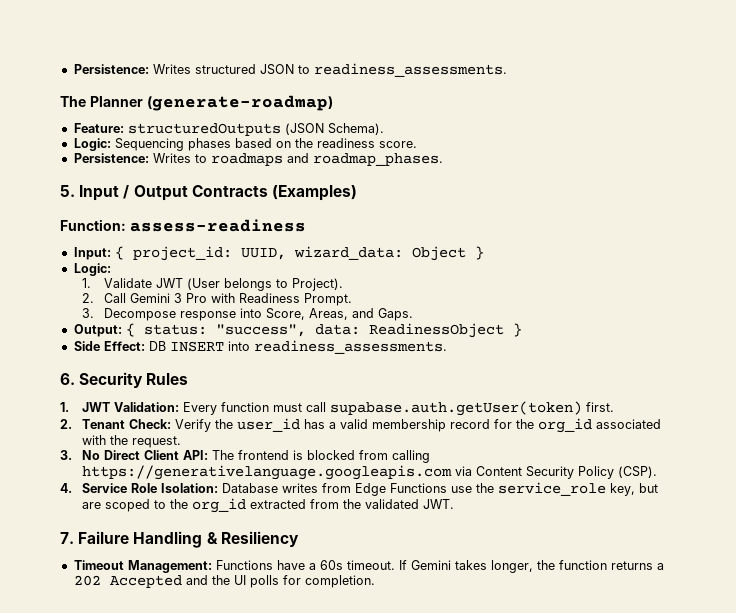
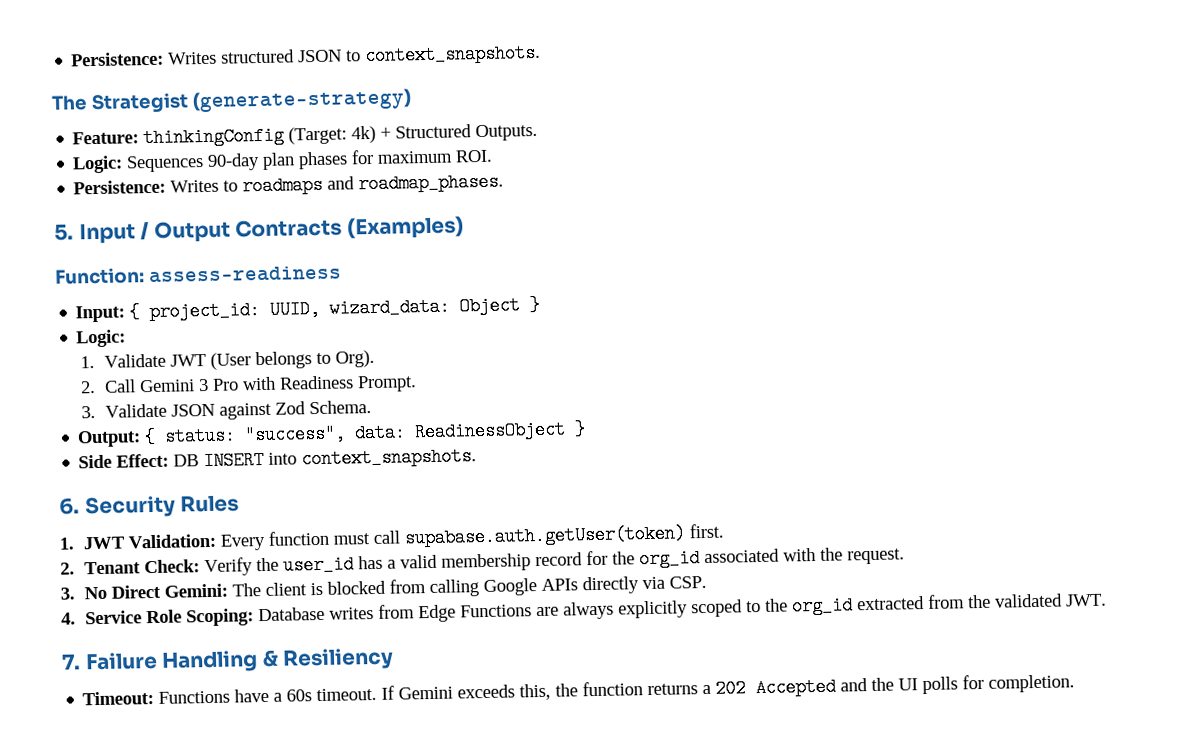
- Persistence: Writes structured JSON to readiness_assessments.
- The Planner (generate-roadmap)
+ Persistence: Writes structured JSON to context_snapshots.
+ The Strategist (generate-strategy)
- Feature: structuredOutputs (JSON Schema).
- Logic: Sequencing phases based on the readiness score.
+ Feature: thinkingConfig (Target: 4k) + Structured Outputs.
+ Logic: Sequences 90-day plan phases for maximum ROI.
- 1. Validate JWT (User belongs to Project).
+ 1. Validate JWT (User belongs to Org).
- 3. Decompose response into Score, Areas, and Gaps.
+ 3. Validate JSON against Zod Schema.
- Side Effect: DB INSERT into readiness_assessments.
+ Side Effect: DB INSERT into context_snapshots.
- 3. No Direct Client API: The frontend is blocked from calling https://generativelanguage.googleapis.com via Content Security Policy (CSP).
+ 3. No Direct Gemini: The client is blocked from calling Google APIs directly via CSP.
- 4. Service Role Isolation: Database writes from Edge Functions use the service_role key, but are scoped to the org_id extracted from the validated JWT.
+ 4. Service Role Scoping: Database writes from Edge Functions are always explicitly scoped to the org_id extracted from the validated JWT.
- Timeout Management: Functions have a 60s timeout.
+ Timeout: Functions have a 60s timeout.
- If Gemini takes longer, the function returns a 202 Accepted and the UI polls for completion.
+ If Gemini exceeds this, the function returns a 202 Accepted and the UI polls for completion.

